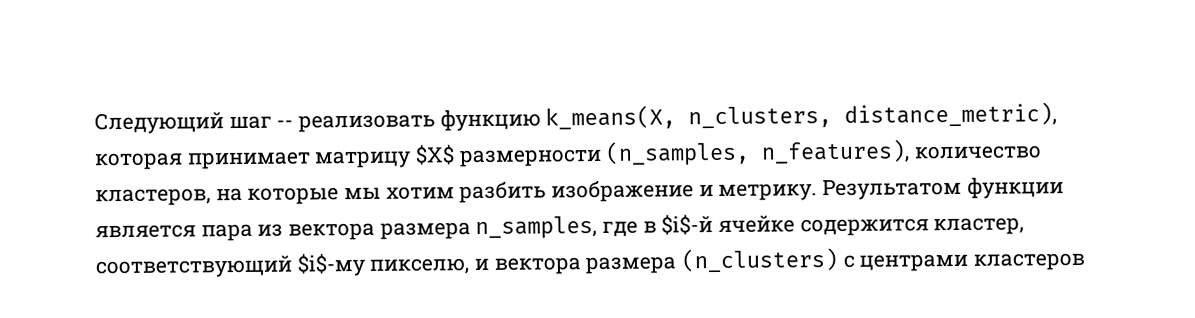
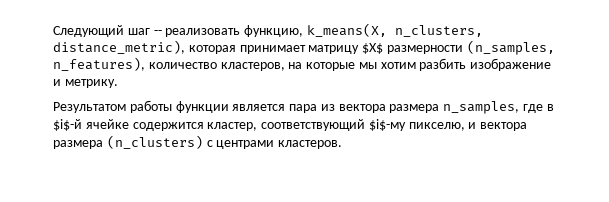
- Следующий шаг -- реализовать функцию k_means(X, n_clusters, distance_metric), которая принимает матрицу $X$ размерности (n_samples, n_features), количество кластеров, на которые мы хотим разбить изображение и метрику. Результатом функции является пара из вектора размера n_samples, где в $i$-й ячейке содержится кластер, соответствующий $i$-му пикселю, и вектора размера (n_clusters) с центрами кластеров
+ Следующий шаг -- реализовать функцию, k_means(X, n_clusters, distance_metric), которая принимает матрицу $X$ размерности (n_samples, n_features), количество кластеров, на которые мы хотим разбить изображение и метрику.
+ Результатом работы функции является пара из вектора размера n_samples, где в $i$-й ячейке содержится кластер, соответствующий $i$-му пикселю, и вектора размера (n_clusters) с центрами кластеров.

